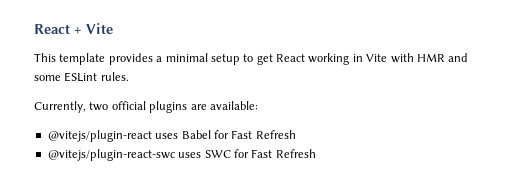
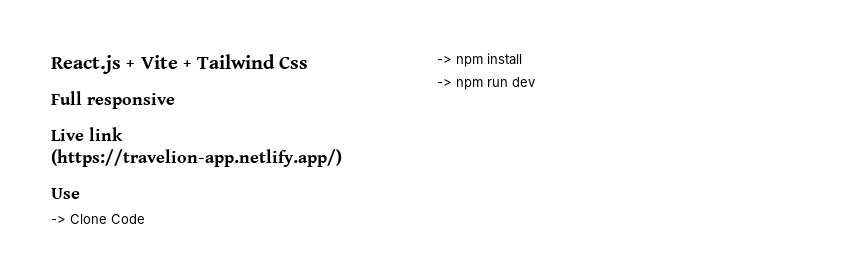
- React + Vite
- This template provides a minimal setup to get React working in Vite with HMR and some ESLint rules.
- Currently, two official plugins are available:
- @vitejs/plugin-react uses Babel for Fast Refresh
- @vitejs/plugin-react-swc uses SWC for Fast Refresh
+ React.js + Vite + Tailwind Css
+ Full responsive
+ Live link (https://travelion-app.netlify.app/)
+ Use
+ -> Clone Code
+ -> npm install
+ -> npm run dev

